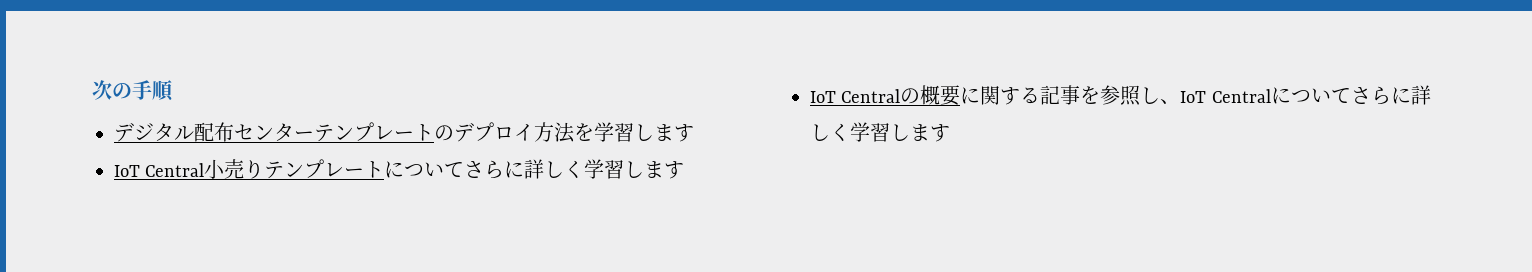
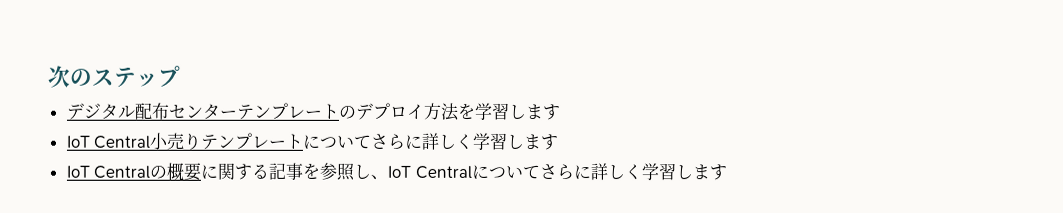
- 次の手順
+ 次のステップ

